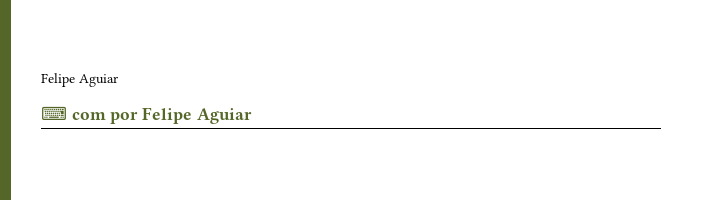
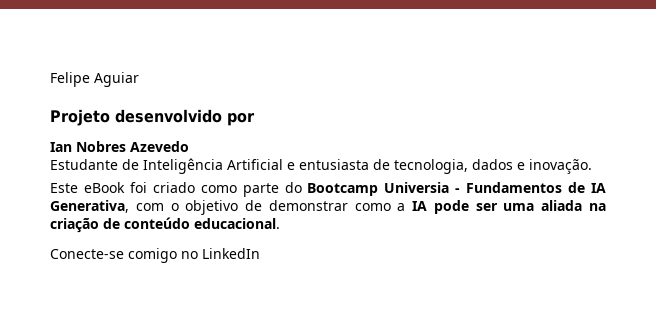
- ⌨ com por Felipe Aguiar
+ Projeto desenvolvido por
+ Ian Nobres Azevedo
+ Estudante de Inteligência Artificial e entusiasta de tecnologia, dados e inovação.
+ Este eBook foi criado como parte do Bootcamp Universia - Fundamentos de IA Generativa, com o objetivo de demonstrar como a IA pode ser uma aliada na criação de conteúdo educacional.
+ Conecte-se comigo no LinkedIn

